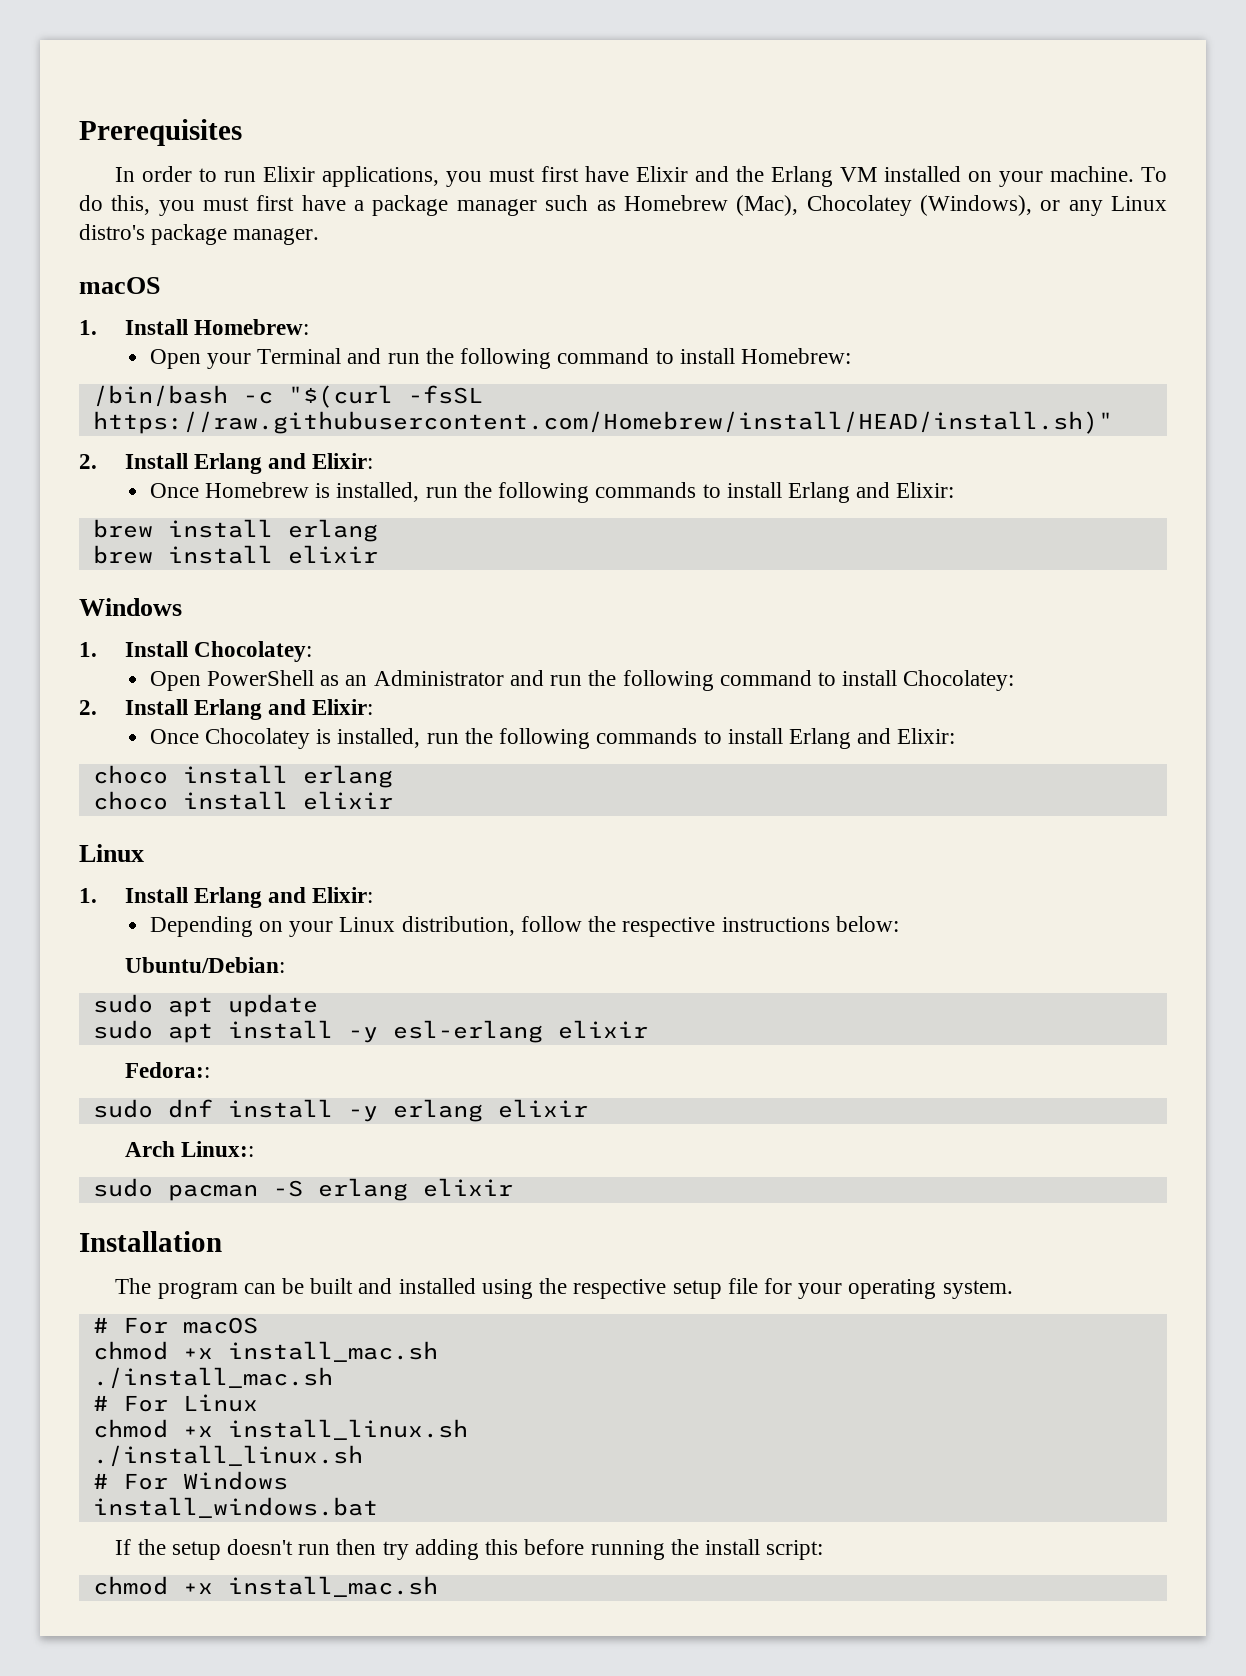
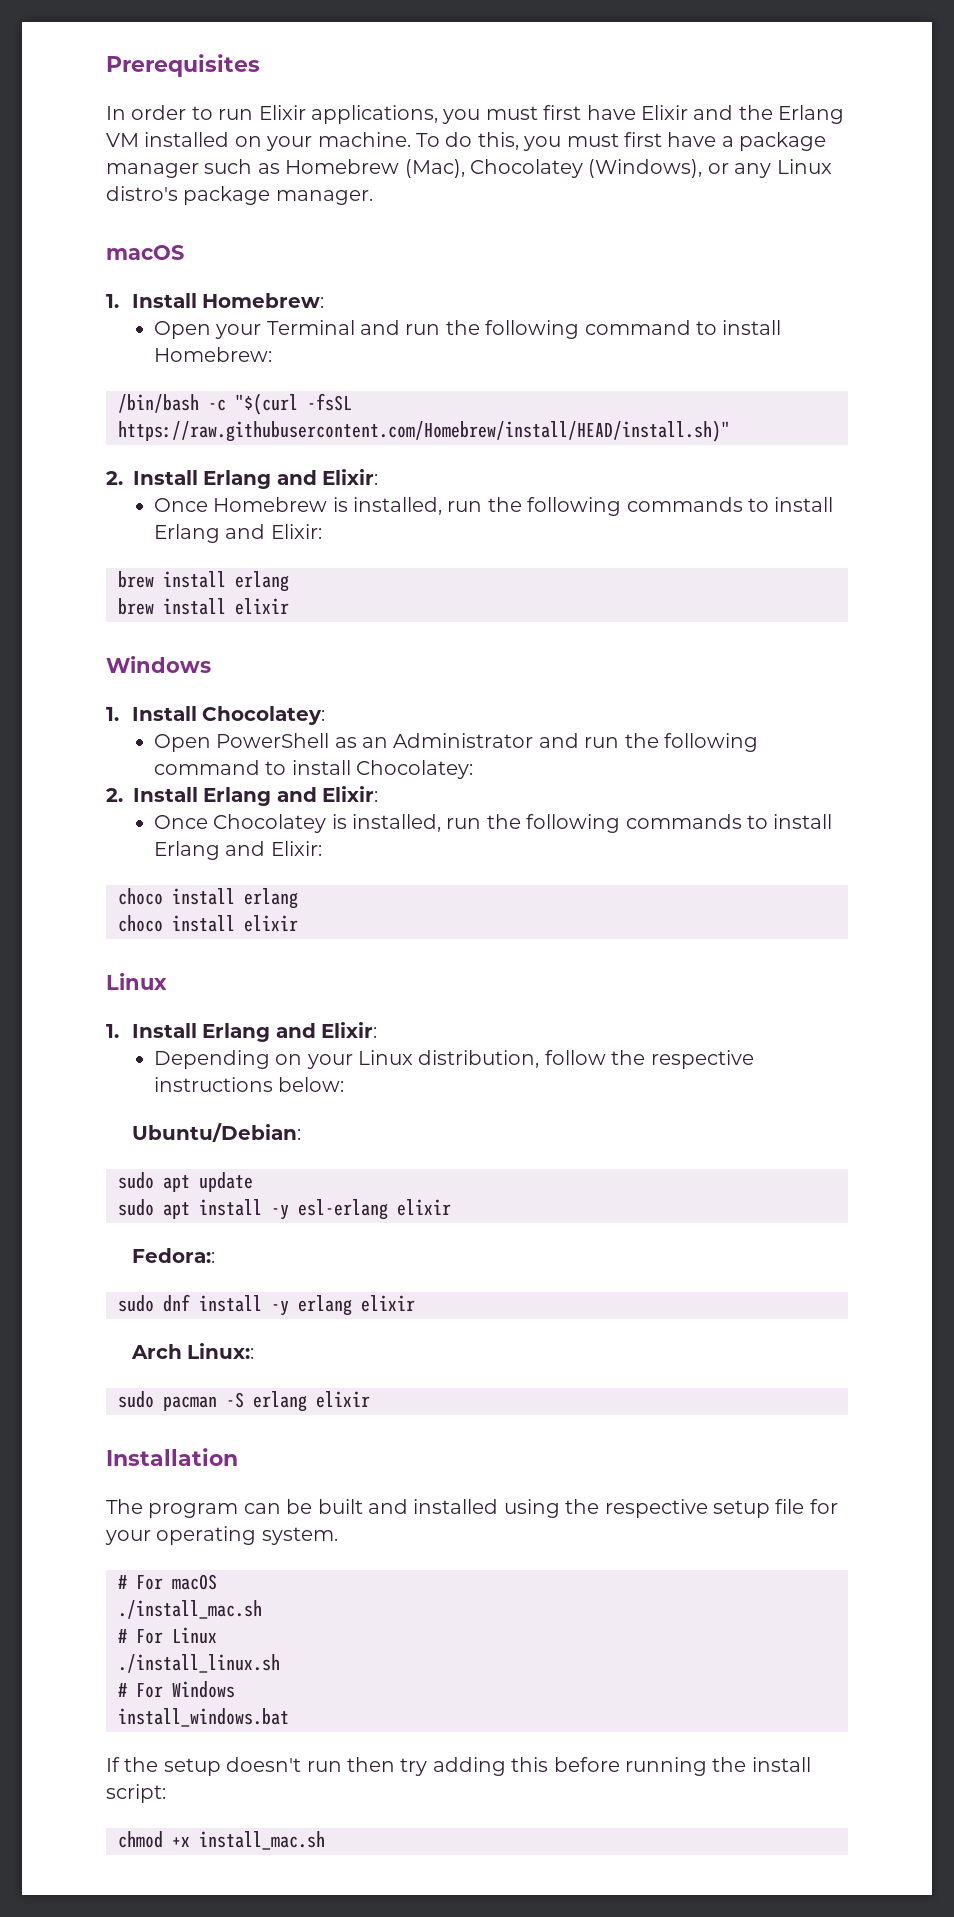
  # For macOS
- chmod +x install_mac.sh
- chmod +x install_linux.sh

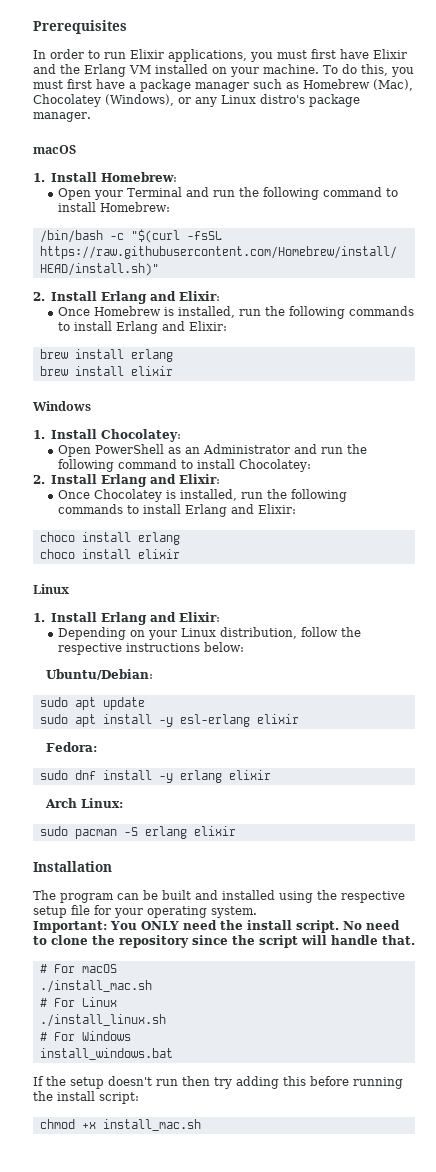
- Fedora::
+ Fedora:
- Arch Linux::
+ Arch Linux:
+ Important: You ONLY need the install script. No need to clone the repository since the script will handle that.

